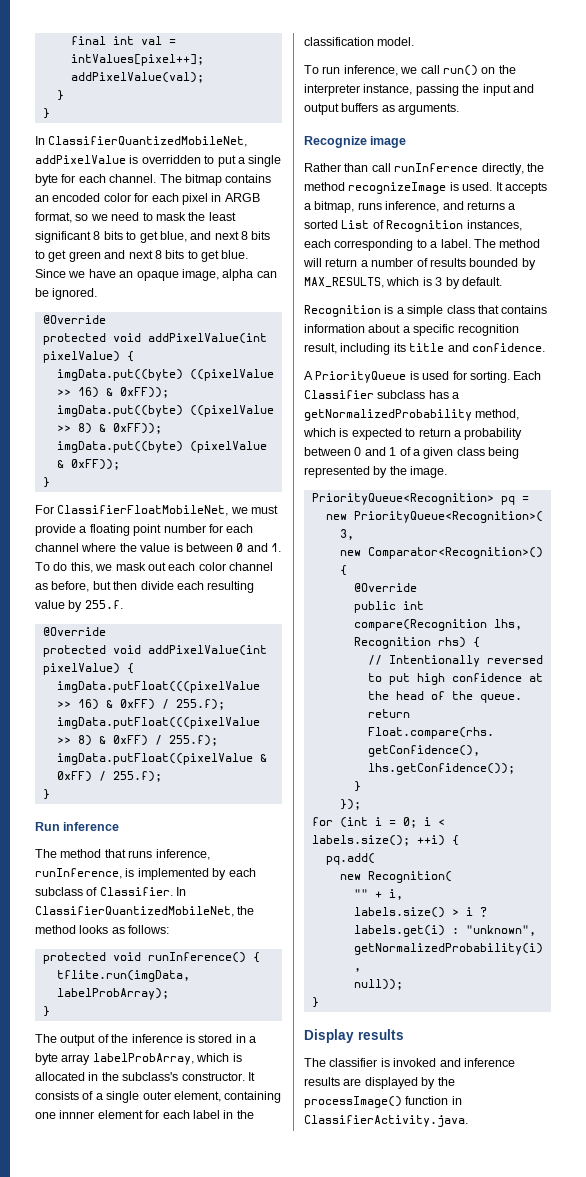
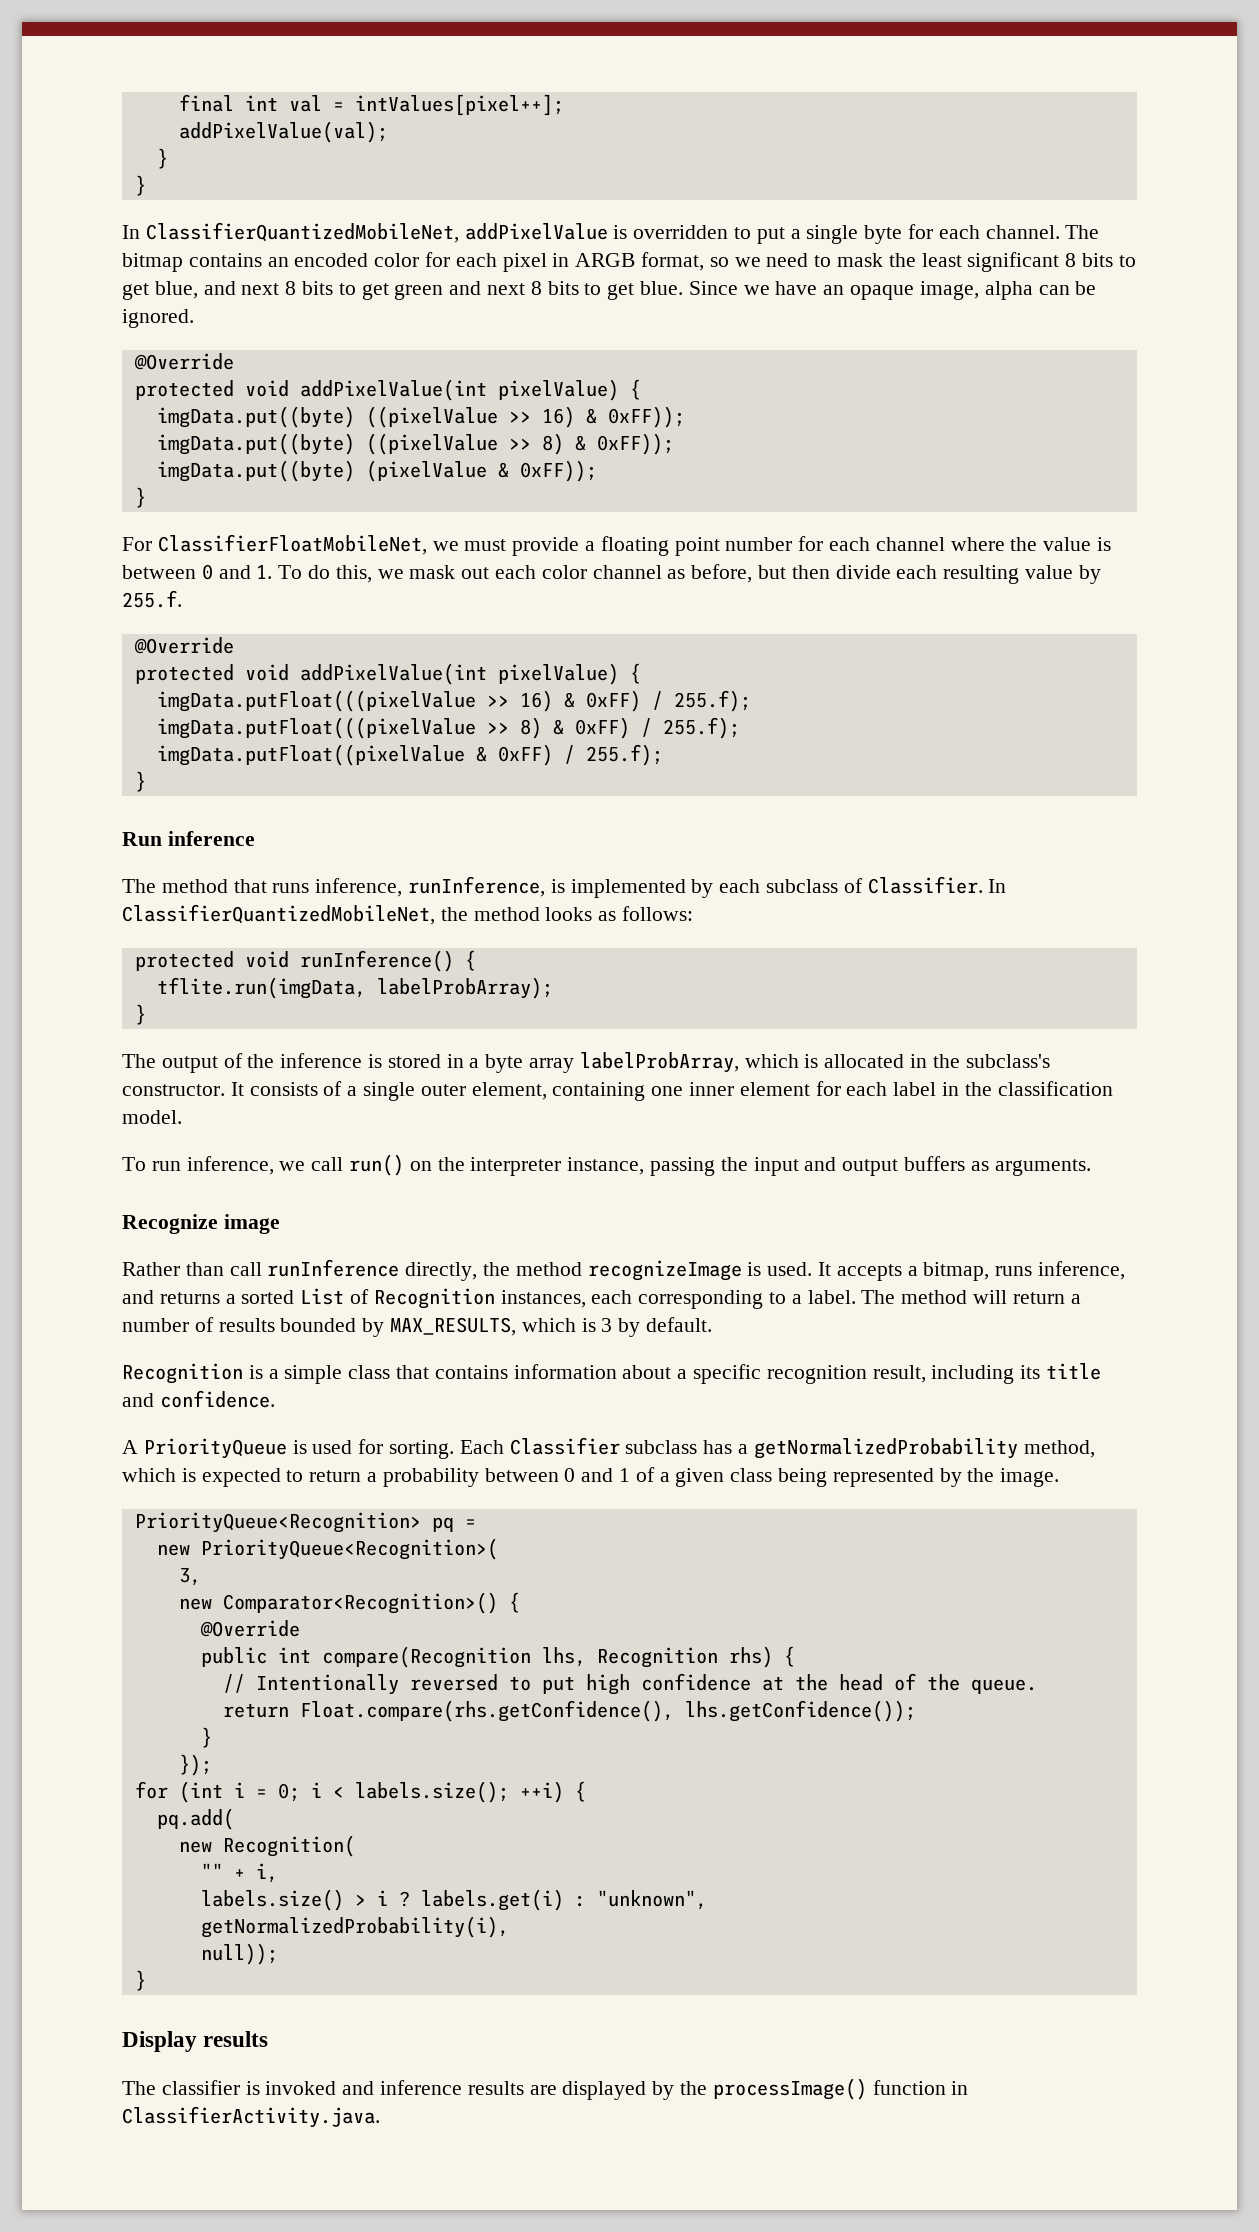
- It consists of a single outer element, containing one innner element for each label in the classification model.
+ It consists of a single outer element, containing one inner element for each label in the classification model.

